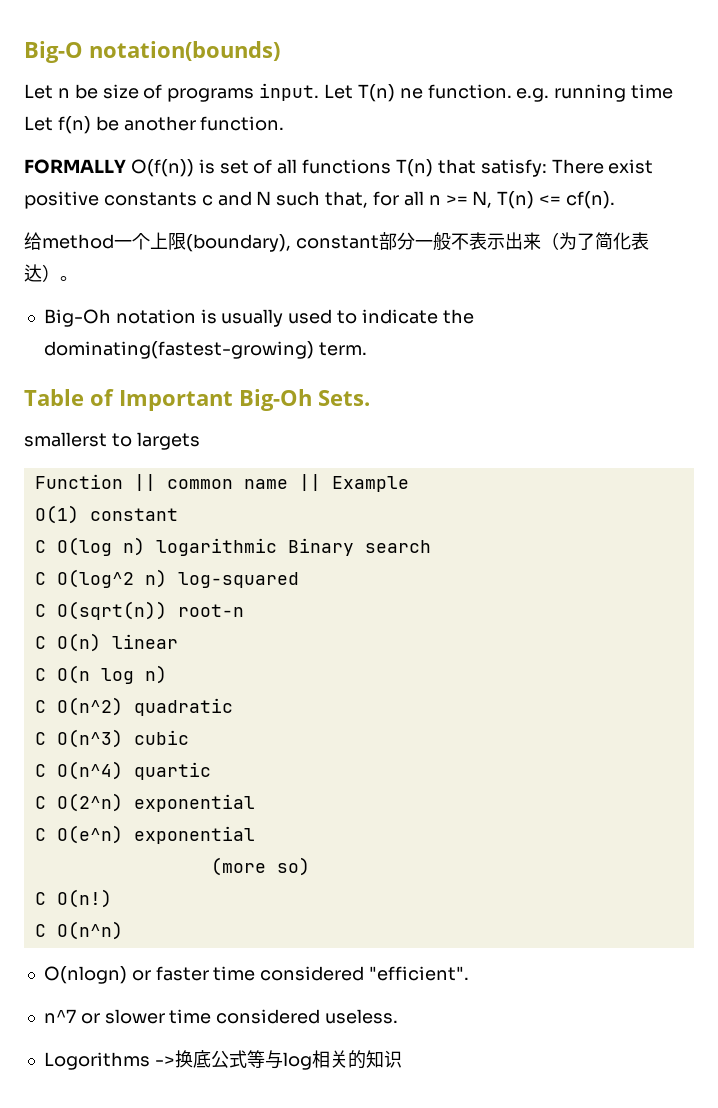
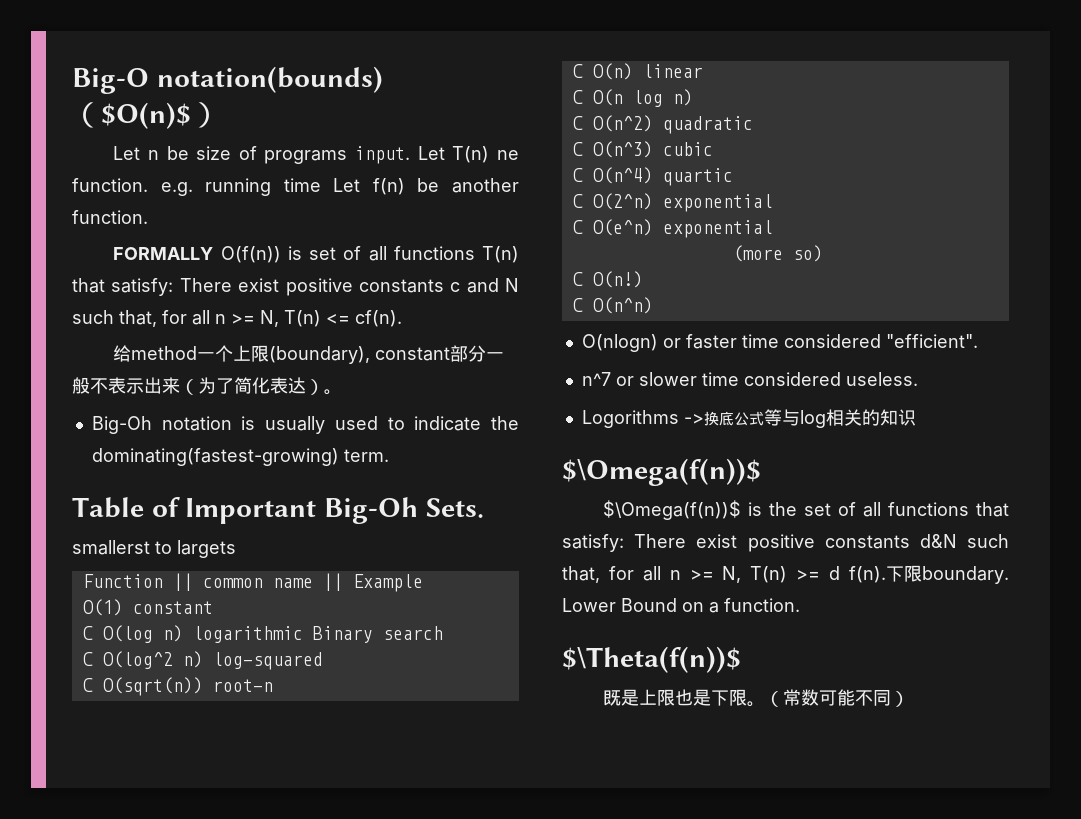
- Big-O notation(bounds)
+ Big-O notation(bounds)（$O(n)$）
  Logorithms ->换底公式等与log相关的知识
+ $\Omega(f(n))$
+ $\Omega(f(n))$ is the set of all functions that satisfy: There exist positive constants d&N such that, for all n >= N, T(n) >= d f(n).下限boundary. Lower Bound on a function.
+ $\Theta(f(n))$
+ 既是上限也是下限。（常数可能不同）

